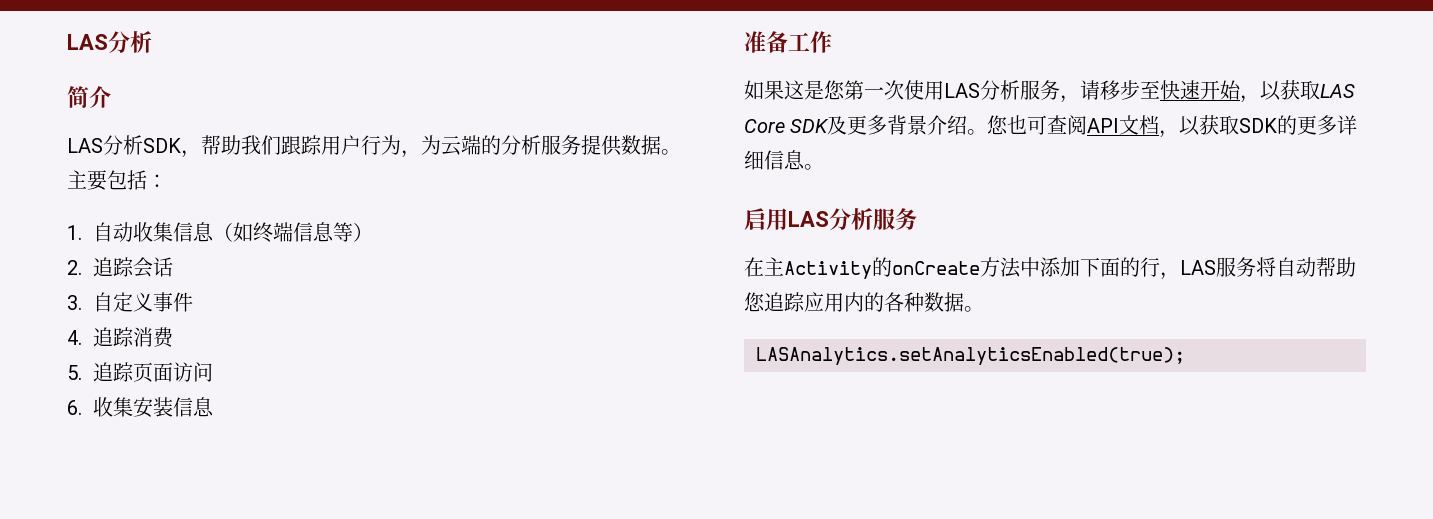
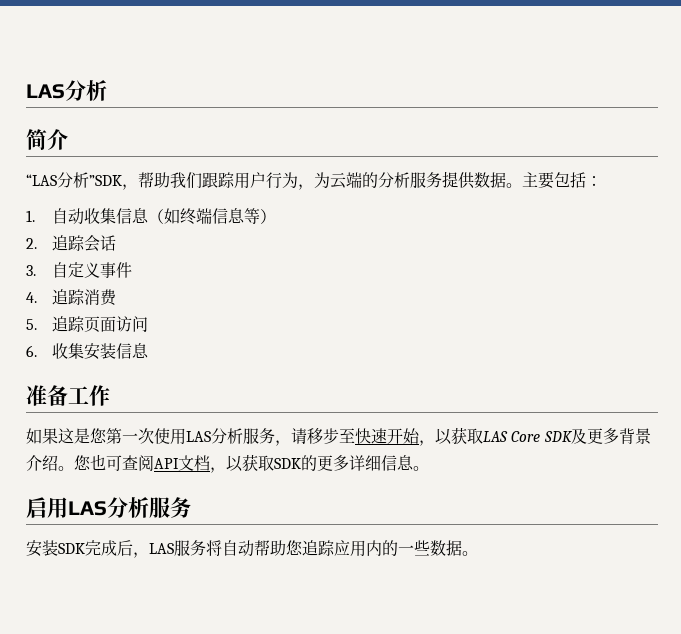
- LAS分析SDK，帮助我们跟踪用户行为，为云端的分析服务提供数据。
+ “LAS分析”SDK，帮助我们跟踪用户行为，为云端的分析服务提供数据。
- 在主Activity的onCreate方法中添加下面的行，LAS服务将自动帮助您追踪应用内的各种数据。
- LASAnalytics.setAnalyticsEnabled(true);
+ 安装SDK完成后，LAS服务将自动帮助您追踪应用内的一些数据。

